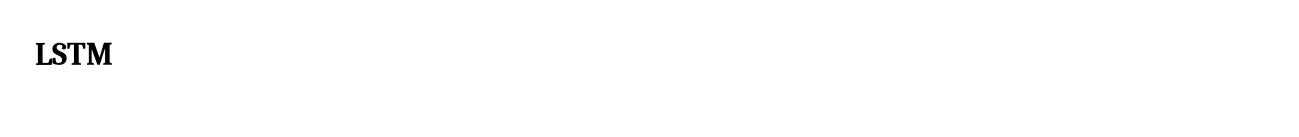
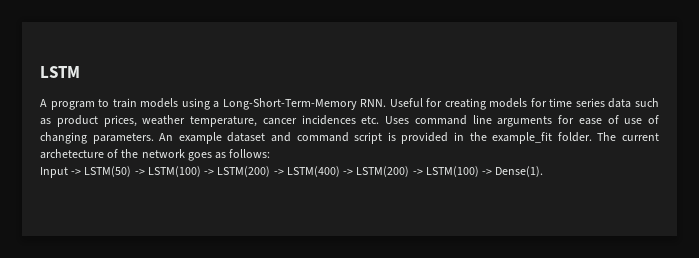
+ A program to train models using a Long-Short-Term-Memory RNN. Useful for creating models for time series data such as product prices, weather temperature, cancer incidences etc. Uses command line arguments for ease of use of changing parameters. An example dataset and command script is provided in the example_fit folder. The current archetecture of the network goes as follows:
+ Input -> LSTM(50) -> LSTM(100) -> LSTM(200) -> LSTM(400) -> LSTM(200) -> LSTM(100) -> Dense(1).

